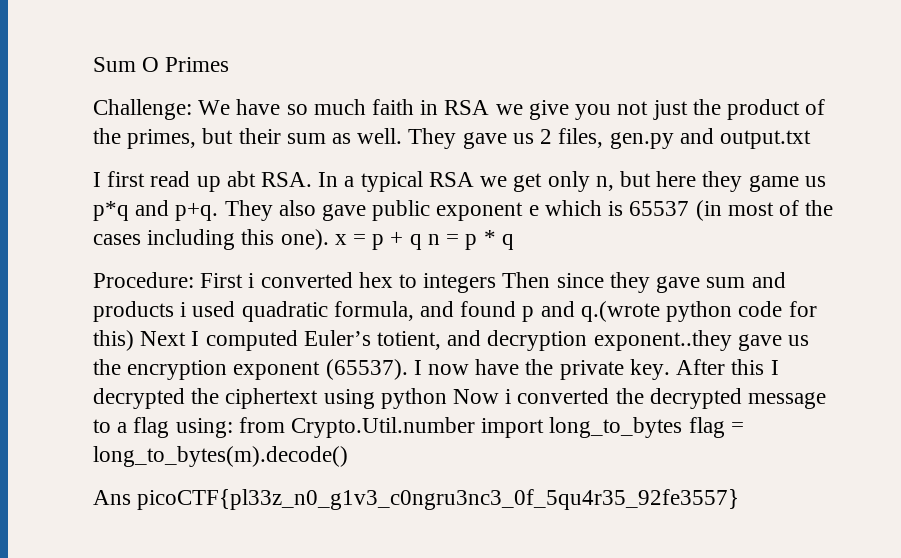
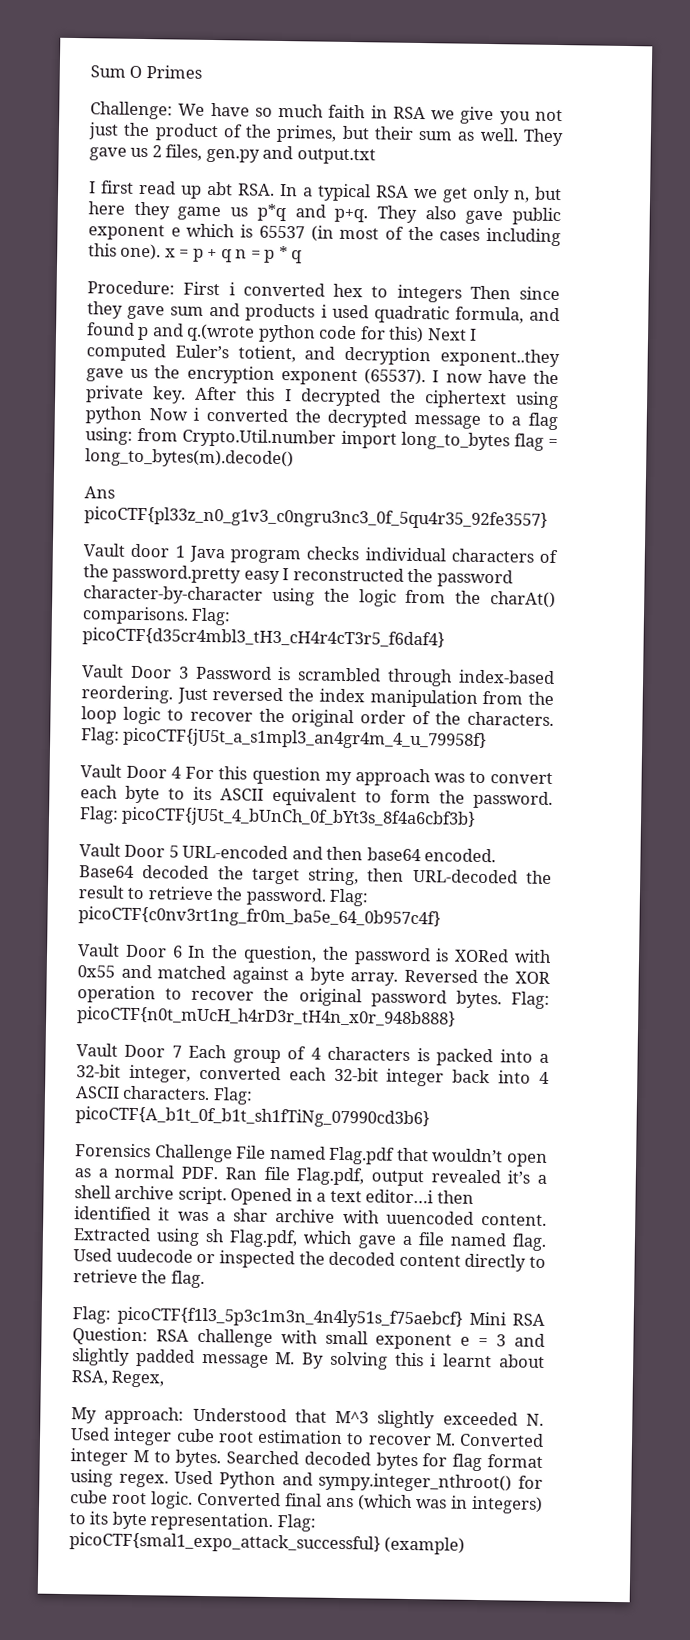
+ Vault door 1 Java program checks individual characters of the password.pretty easy I reconstructed the password character-by-character using the logic from the charAt() comparisons. Flag: picoCTF{d35cr4mbl3_tH3_cH4r4cT3r5_f6daf4}
+ Vault Door 3 Password is scrambled through index-based reordering. Just reversed the index manipulation from the loop logic to recover the original order of the characters. Flag: picoCTF{jU5t_a_s1mpl3_an4gr4m_4_u_79958f}
+ Vault Door 4 For this question my approach was to convert each byte to its ASCII equivalent to form the password. Flag: picoCTF{jU5t_4_bUnCh_0f_bYt3s_8f4a6cbf3b}
+ Vault Door 5 URL-encoded and then base64 encoded. Base64 decoded the target string, then URL-decoded the result to retrieve the password. Flag: picoCTF{c0nv3rt1ng_fr0m_ba5e_64_0b957c4f}
+ Vault Door 6 In the question, the password is XORed with 0x55 and matched against a byte array. Reversed the XOR operation to recover the original password bytes. Flag: picoCTF{n0t_mUcH_h4rD3r_tH4n_x0r_948b888}
+ Vault Door 7 Each group of 4 characters is packed into a 32-bit integer, converted each 32-bit integer back into 4 ASCII characters. Flag: picoCTF{A_b1t_0f_b1t_sh1fTiNg_07990cd3b6}
+ Forensics Challenge File named Flag.pdf that wouldn’t open as a normal PDF. Ran file Flag.pdf, output revealed it’s a shell archive script. Opened in a text editor…i then identified it was a shar archive with uuencoded content. Extracted using sh Flag.pdf, which gave a file named flag. Used uudecode or inspected the decoded content directly to retrieve the flag.
+ Flag: picoCTF{f1l3_5p3c1m3n_4n4ly51s_f75aebcf} Mini RSA Question: RSA challenge with small exponent e = 3 and slightly padded message M. By solving this i learnt about RSA, Regex,
+ My approach: Understood that M^3 slightly exceeded N. Used integer cube root estimation to recover M. Converted integer M to bytes. Searched decoded bytes for flag format using regex. Used Python and sympy.integer_nthroot() for cube root logic. Converted final ans (which was in integers) to its byte representation. Flag: picoCTF{smal1_expo_attack_successful} (example)

